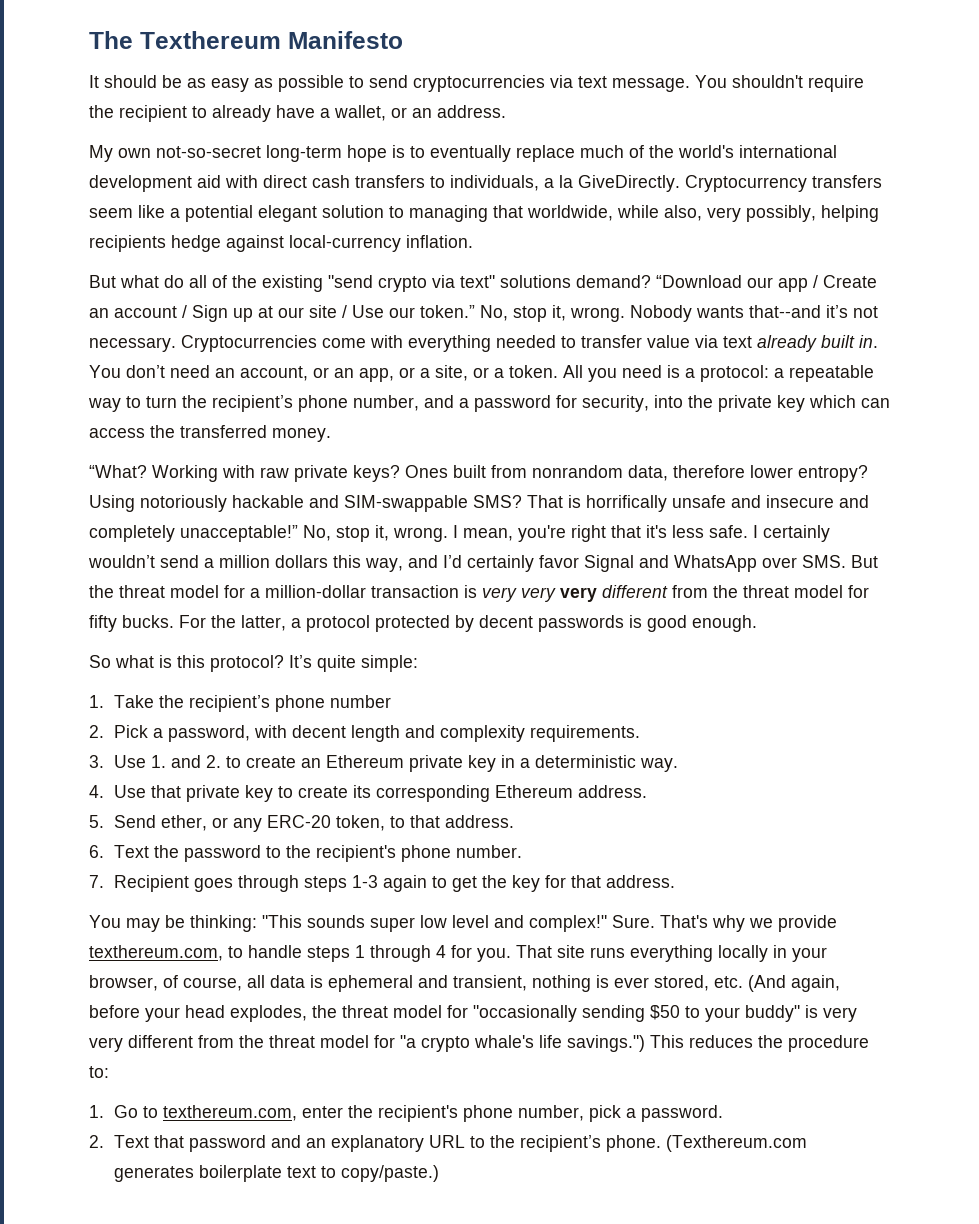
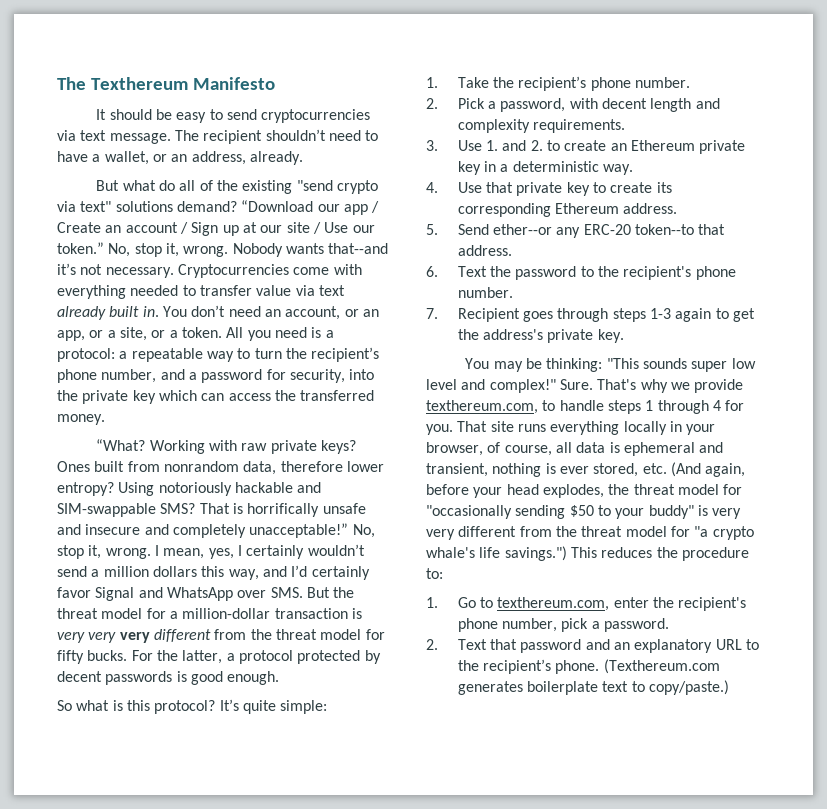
- It should be as easy as possible to send cryptocurrencies via text message.
+ It should be easy to send cryptocurrencies via text message.
- You shouldn't require the recipient to already have a wallet, or an address.
- My own not-so-secret long-term hope is to eventually replace much of the world's international development aid with direct cash transfers to individuals, a la GiveDirectly. Cryptocurrency transfers seem like a potential elegant solution to managing that worldwide, while also, very possibly, helping recipients hedge against local-currency inflation.
+ The recipient shouldn’t need to have a wallet, or an address, already.
- I mean, you're right that it's less safe. I certainly wouldn’t send a million dollars this way, and I’d certainly favor Signal and WhatsApp over SMS. But the threat model for a million-dollar transaction is very very very different from the threat model for fifty bucks.
+ I mean, yes, I certainly wouldn’t send a million dollars this way, and I’d certainly favor Signal and WhatsApp over SMS. But the threat model for a million-dollar transaction is very very very different from the threat model for fifty bucks.
- 1. Take the recipient’s phone number
+ 1. Take the recipient’s phone number.
- 5. Send ether, or any ERC-20 token, to that address.
+ 5. Send ether--or any ERC-20 token--to that address.
- 7. Recipient goes through steps 1-3 again to get the key for that address.
+ 7. Recipient goes through steps 1-3 again to get the address's private key.

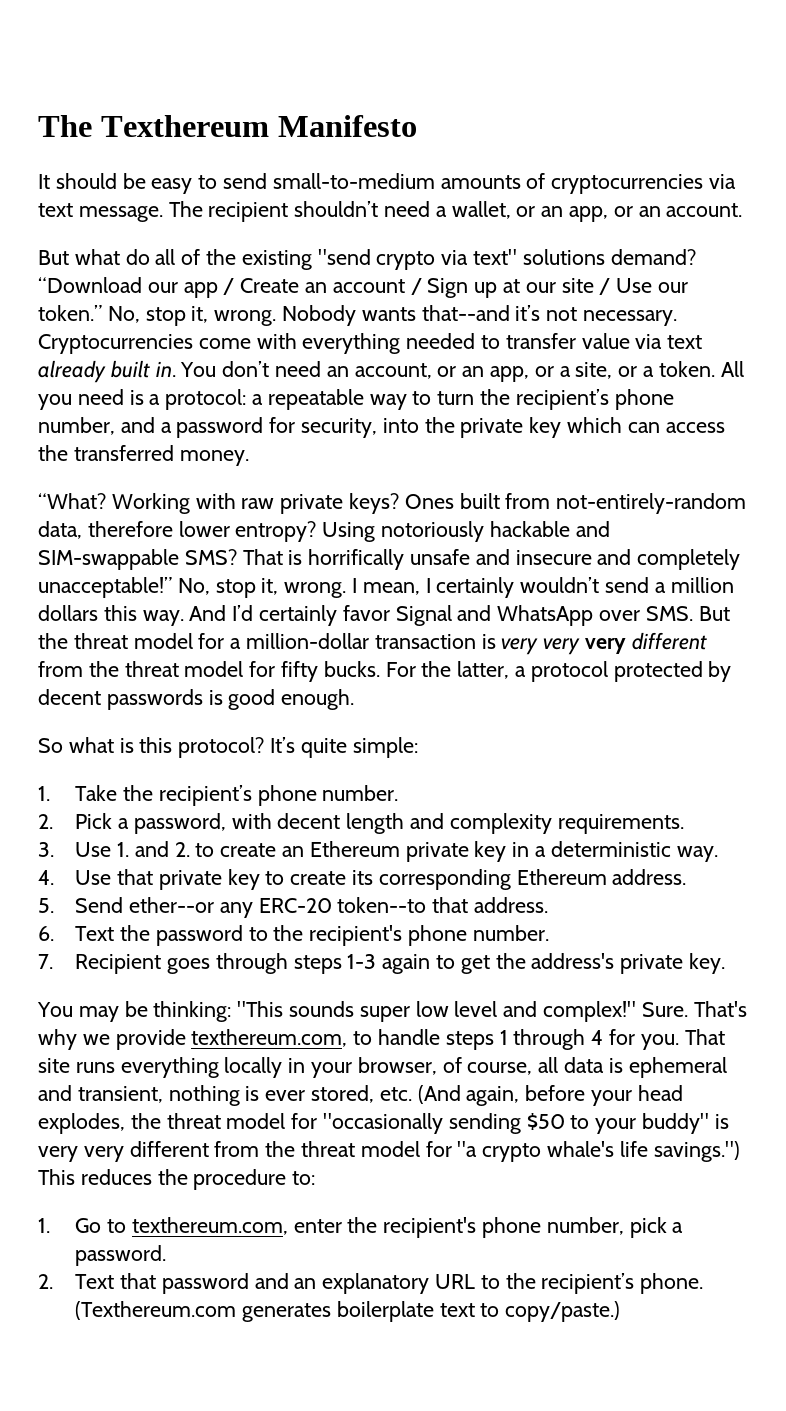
- It should be easy to send cryptocurrencies via text message.
+ It should be easy to send small-to-medium amounts of cryptocurrencies via text message.
- The recipient shouldn’t need to have a wallet, or an address, already.
+ The recipient shouldn’t need a wallet, or an app, or an account.
- Ones built from nonrandom data, therefore lower entropy?
+ Ones built from not-entirely-random data, therefore lower entropy?
- I mean, yes, I certainly wouldn’t send a million dollars this way, and I’d certainly favor Signal and WhatsApp over SMS. But the threat model for a million-dollar transaction is very very very different from the threat model for fifty bucks.
+ I mean, I certainly wouldn’t send a million dollars this way. And I’d certainly favor Signal and WhatsApp over SMS. But the threat model for a million-dollar transaction is very very very different from the threat model for fifty bucks.

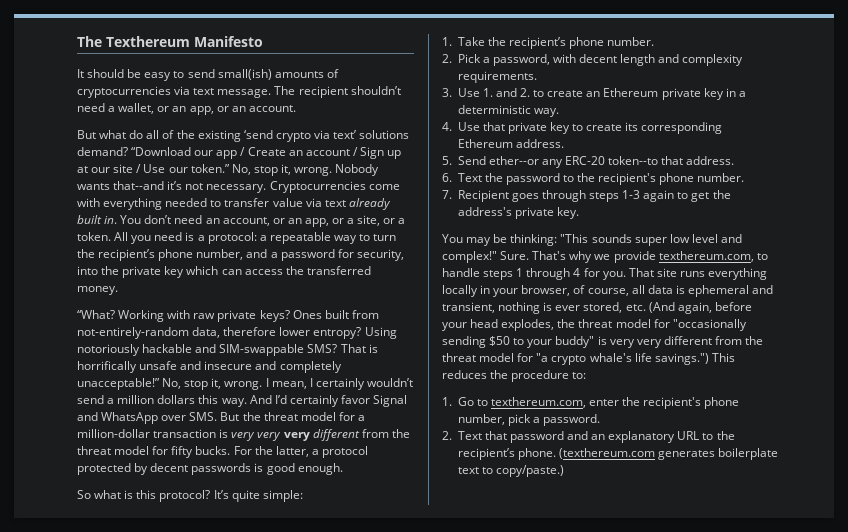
- It should be easy to send small-to-medium amounts of cryptocurrencies via text message.
+ It should be easy to send small(ish) amounts of cryptocurrencies via text message.
- But what do all of the existing "send crypto via text" solutions demand?
+ But what do all of the existing ‘send crypto via text’ solutions demand?
- (Texthereum.com generates boilerplate text to copy/paste.)
+ (texthereum.com generates boilerplate text to copy/paste.)

